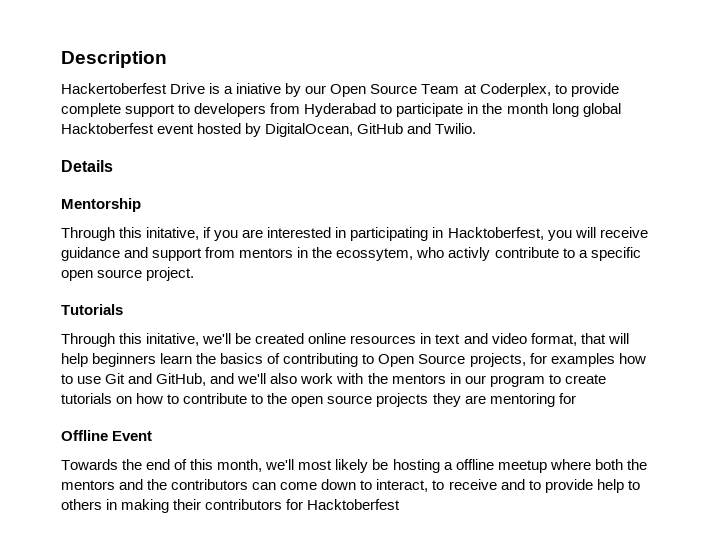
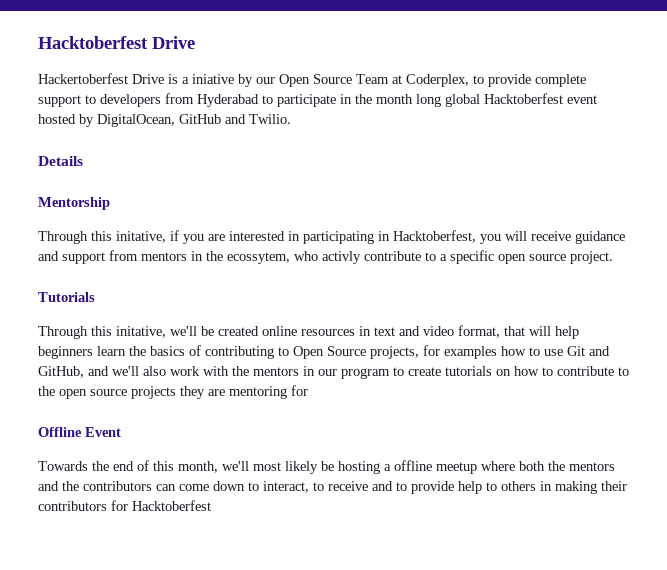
- Description
+ Hacktoberfest Drive

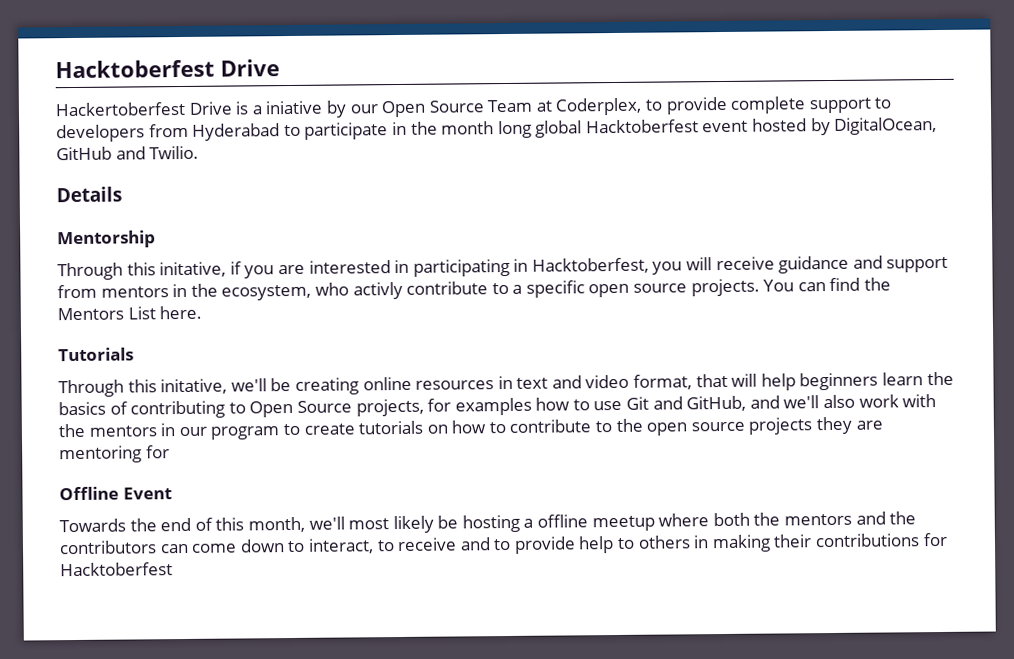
- Through this initative, if you are interested in participating in Hacktoberfest, you will receive guidance and support from mentors in the ecossytem, who activly contribute to a specific open source project.
+ Through this initative, if you are interested in participating in Hacktoberfest, you will receive guidance and support from mentors in the ecosystem, who activly contribute to a specific open source projects. You can find the Mentors List here.
- Through this initative, we'll be created online resources in text and video format, that will help beginners learn the basics of contributing to Open Source projects, for examples how to use Git and GitHub, and we'll also work with the mentors in our program to create tutorials on how to contribute to the open source projects they are mentoring for
+ Through this initative, we'll be creating online resources in text and video format, that will help beginners learn the basics of contributing to Open Source projects, for examples how to use Git and GitHub, and we'll also work with the mentors in our program to create tutorials on how to contribute to the open source projects they are mentoring for
- Towards the end of this month, we'll most likely be hosting a offline meetup where both the mentors and the contributors can come down to interact, to receive and to provide help to others in making their contributors for Hacktoberfest
+ Towards the end of this month, we'll most likely be hosting a offline meetup where both the mentors and the contributors can come down to interact, to receive and to provide help to others in making their contributions for Hacktoberfest

